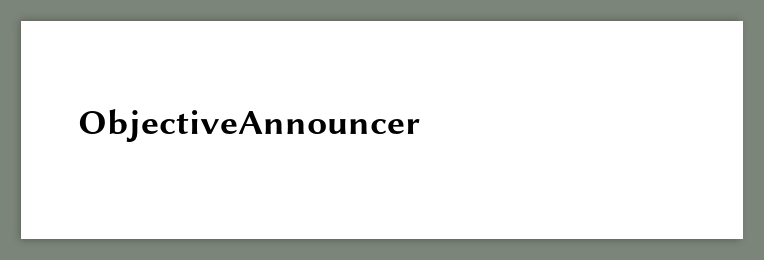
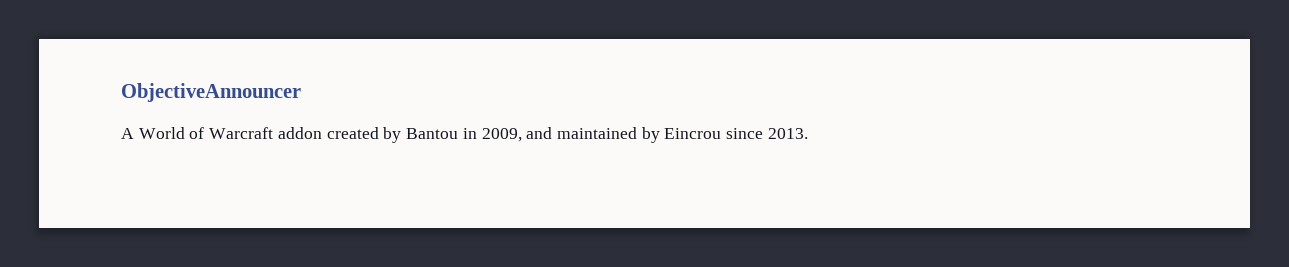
+ A World of Warcraft addon created by Bantou in 2009, and maintained by Eincrou since 2013.

